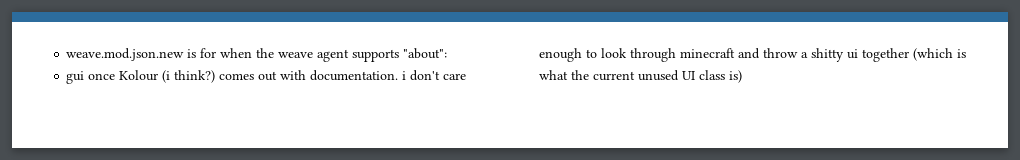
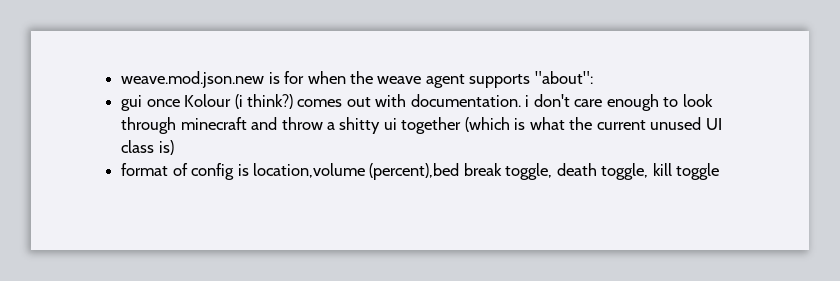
+ format of config is location,volume (percent),bed break toggle, death toggle, kill toggle

